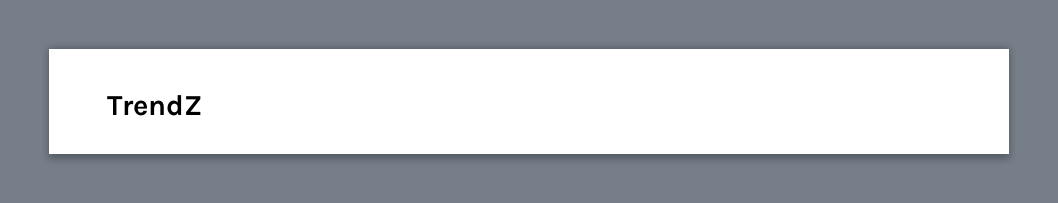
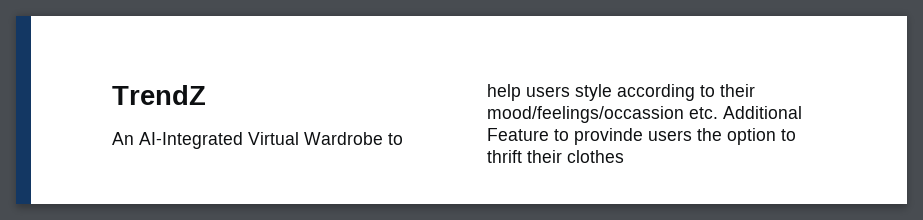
+ An AI-Integrated Virtual Wardrobe to help users style according to their mood/feelings/occassion etc. Additional Feature to provinde users the option to thrift their clothes

